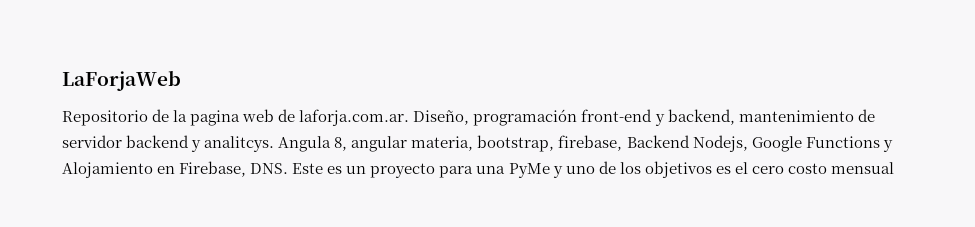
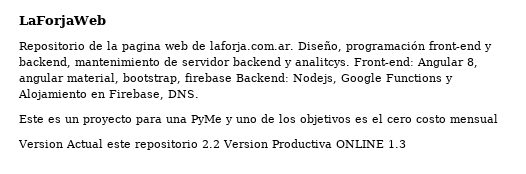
- Angula 8, angular materia, bootstrap, firebase, Backend Nodejs, Google Functions y Alojamiento en Firebase, DNS. Este es un proyecto para una PyMe y uno de los objetivos es el cero costo mensual
+ Front-end: Angular 8, angular material, bootstrap, firebase Backend: Nodejs, Google Functions y Alojamiento en Firebase, DNS.
+ Este es un proyecto para una PyMe y uno de los objetivos es el cero costo mensual
+ Version Actual este repositorio 2.2 Version Productiva ONLINE 1.3

